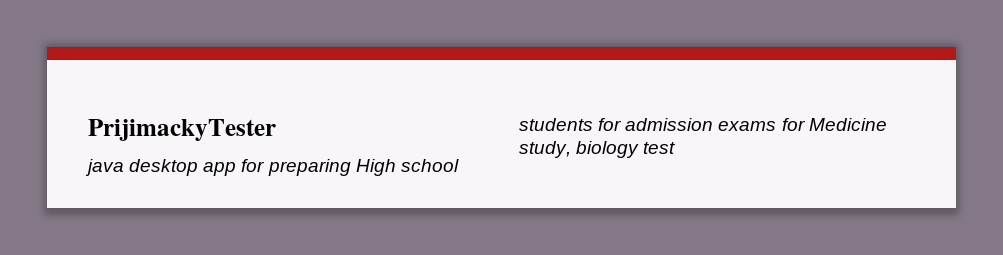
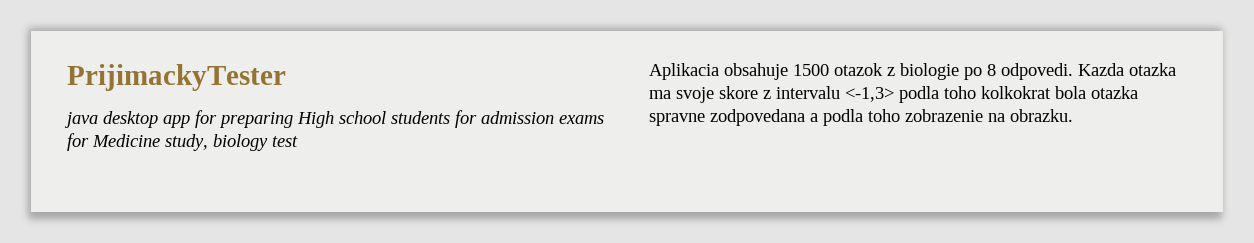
+ Aplikacia obsahuje 1500 otazok z biologie po 8 odpovedi. Kazda otazka ma svoje skore z intervalu <-1,3> podla toho kolkokrat bola otazka spravne zodpovedana a podla toho zobrazenie na obrazku.

